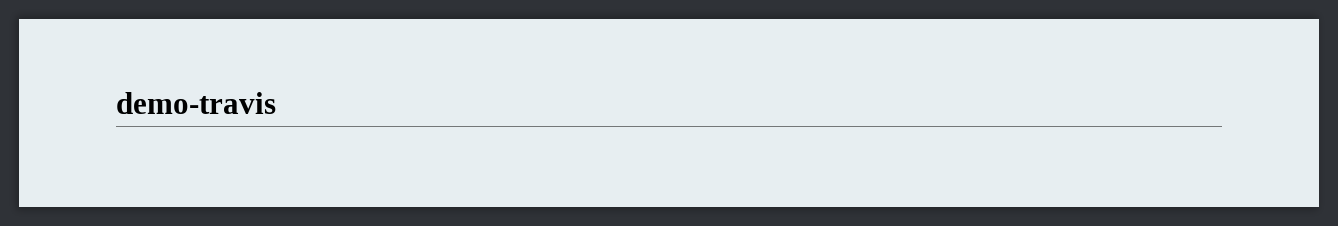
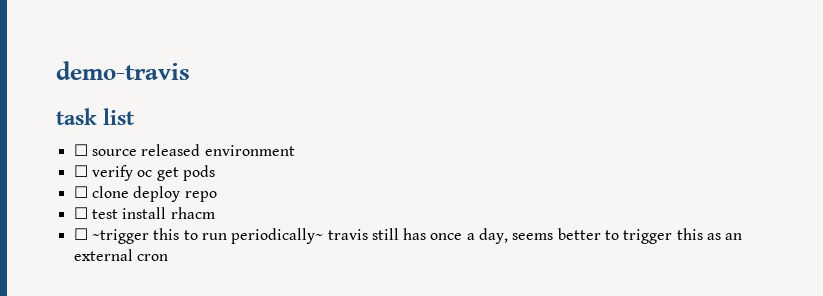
+ task list
+ ☐ source released environment
+ ☐ verify oc get pods
+ ☐ clone deploy repo
+ ☐ test install rhacm
+ ☐ ~trigger this to run periodically~ travis still has once a day, seems better to trigger this as an external cron

